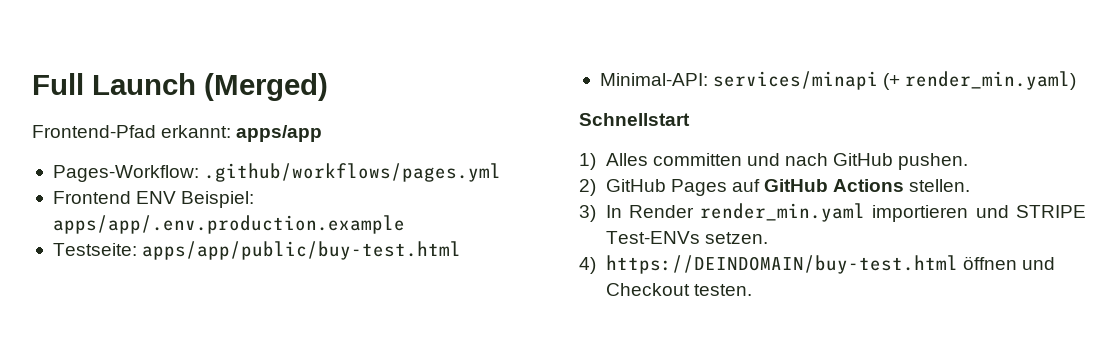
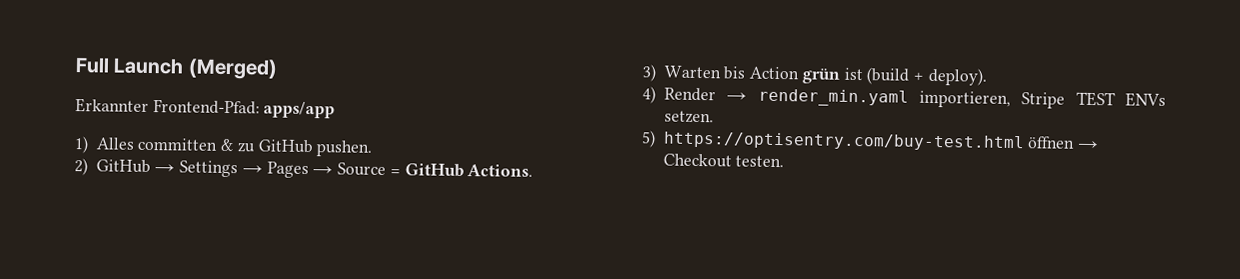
- Frontend-Pfad erkannt: apps/app
+ Erkannter Frontend-Pfad: apps/app
- Pages-Workflow: .github/workflows/pages.yml
- Frontend ENV Beispiel: apps/app/.env.production.example
- Testseite: apps/app/public/buy-test.html
- Minimal-API: services/minapi (+ render_min.yaml)
- Schnellstart
- 1) Alles committen und nach GitHub pushen.
+ 1) Alles committen & zu GitHub pushen.
- 2) GitHub Pages auf GitHub Actions stellen.
- 3) In Render render_min.yaml importieren und STRIPE Test-ENVs setzen.
- 4) https://DEINDOMAIN/buy-test.html öffnen und Checkout testen.
+ 2) GitHub → Settings → Pages → Source = GitHub Actions.
+ 3) Warten bis Action grün ist (build + deploy).
+ 4) Render → render_min.yaml importieren, Stripe TEST ENVs setzen.
+ 5) https://optisentry.com/buy-test.html öffnen → Checkout testen.

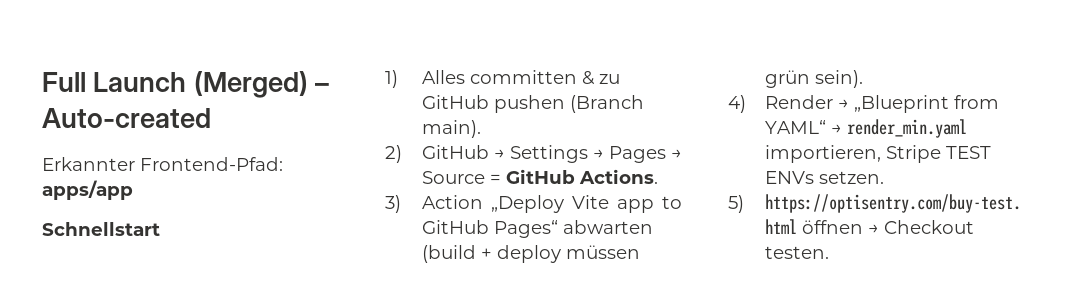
- Full Launch (Merged)
+ Full Launch (Merged) – Auto-created
+ Schnellstart
- 1) Alles committen & zu GitHub pushen.
+ 1) Alles committen & zu GitHub pushen (Branch main).
- 3) Warten bis Action grün ist (build + deploy).
+ 3) Action „Deploy Vite app to GitHub Pages“ abwarten (build + deploy müssen grün sein).
- 4) Render → render_min.yaml importieren, Stripe TEST ENVs setzen.
+ 4) Render → „Blueprint from YAML“ → render_min.yaml importieren, Stripe TEST ENVs setzen.

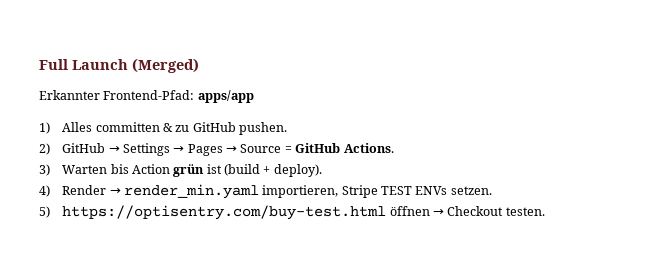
- Full Launch (Merged) – Auto-created
+ Full Launch (Merged)
- Schnellstart
- 1) Alles committen & zu GitHub pushen (Branch main).
+ 1) Alles committen & zu GitHub pushen.
- 3) Action „Deploy Vite app to GitHub Pages“ abwarten (build + deploy müssen grün sein).
+ 3) Warten bis Action grün ist (build + deploy).
- 4) Render → „Blueprint from YAML“ → render_min.yaml importieren, Stripe TEST ENVs setzen.
+ 4) Render → render_min.yaml importieren, Stripe TEST ENVs setzen.

